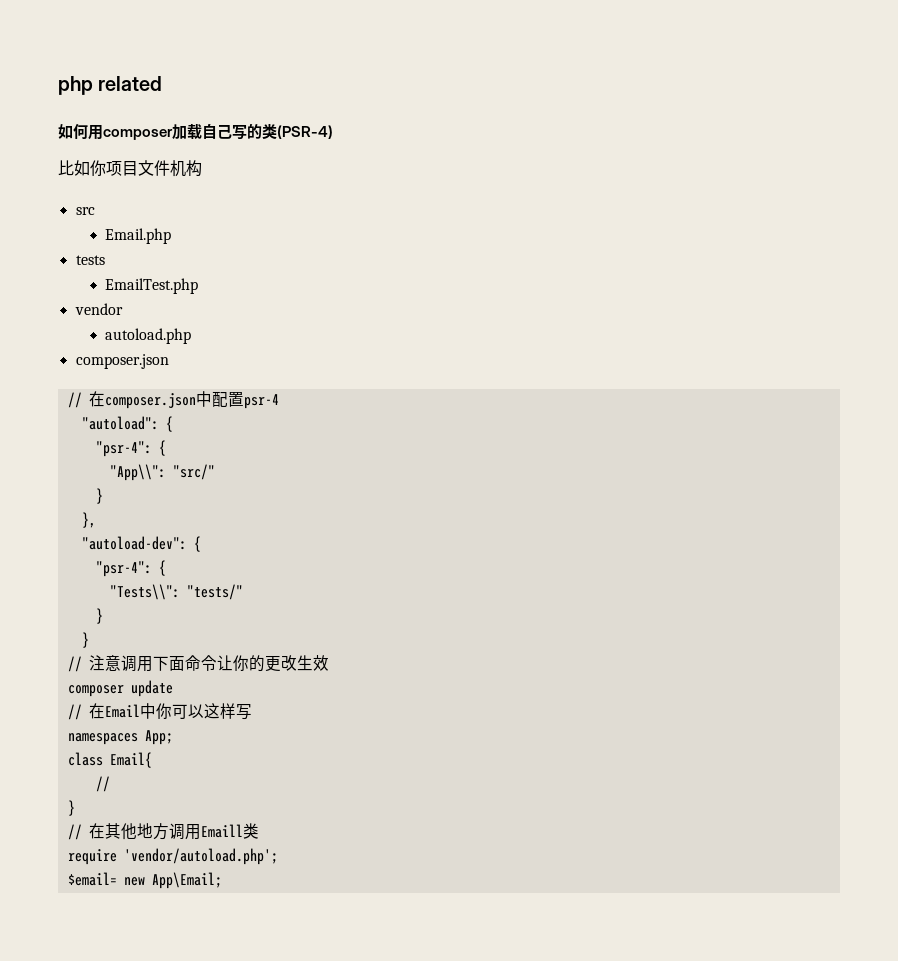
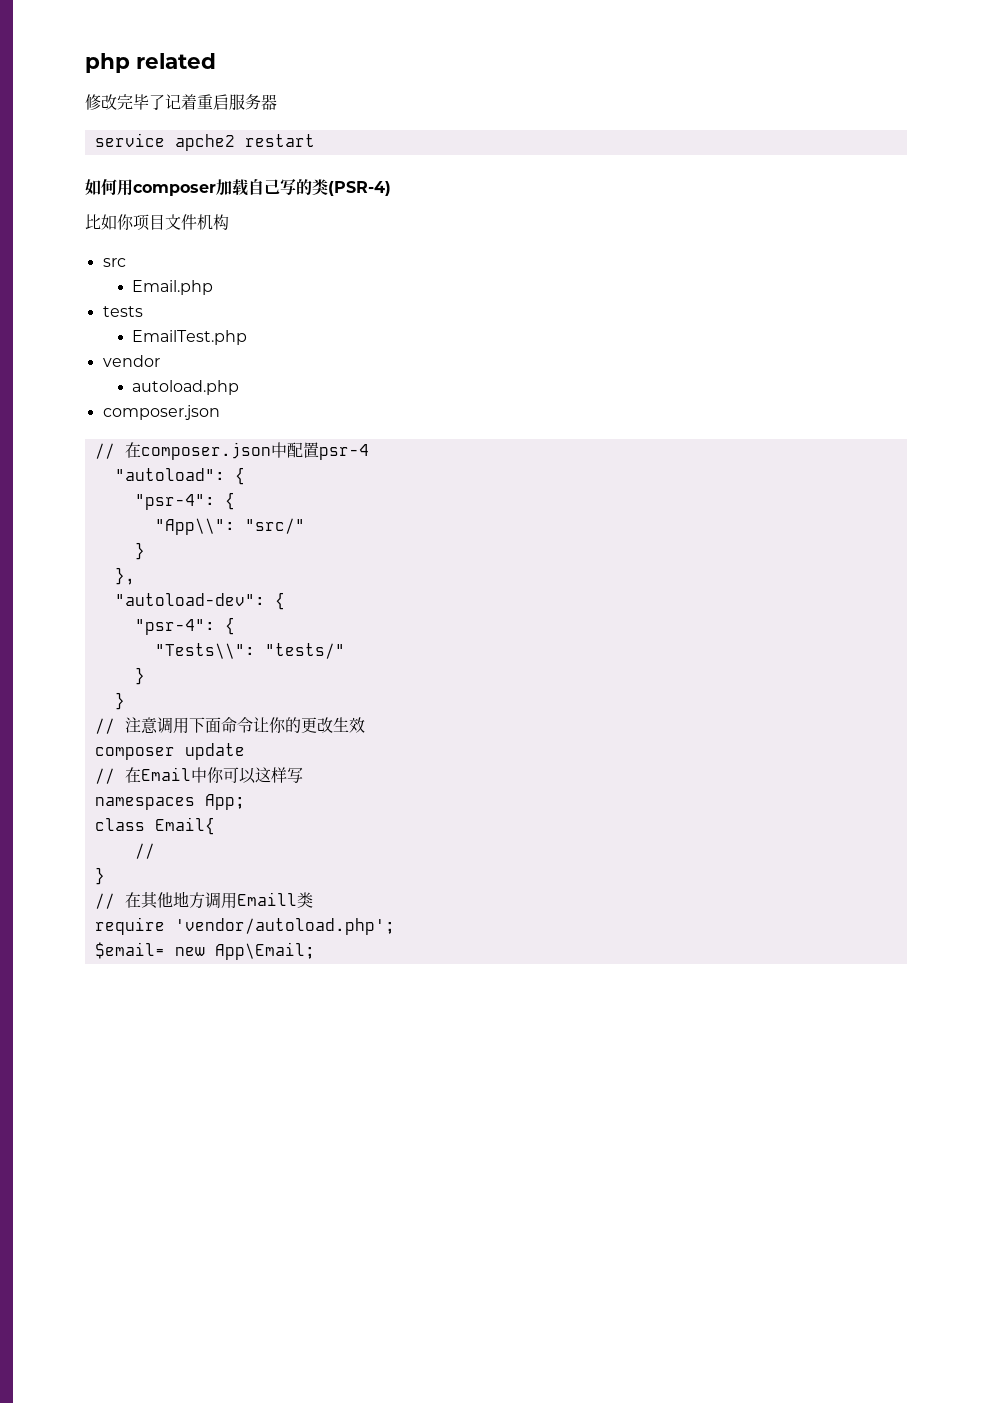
+ 修改完毕了记着重启服务器
+ service apche2 restart

